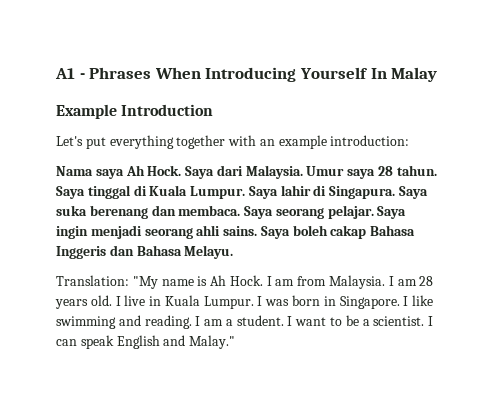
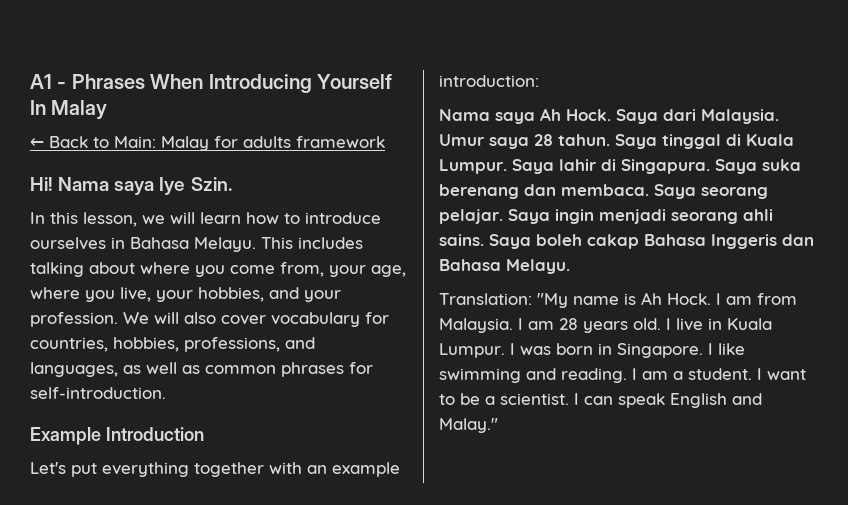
+ ← Back to Main: Malay for adults framework
+ Hi! Nama saya Iye Szin.
+ In this lesson, we will learn how to introduce ourselves in Bahasa Melayu. This includes talking about where you come from, your age, where you live, your hobbies, and your profession. We will also cover vocabulary for countries, hobbies, professions, and languages, as well as common phrases for self-introduction.

